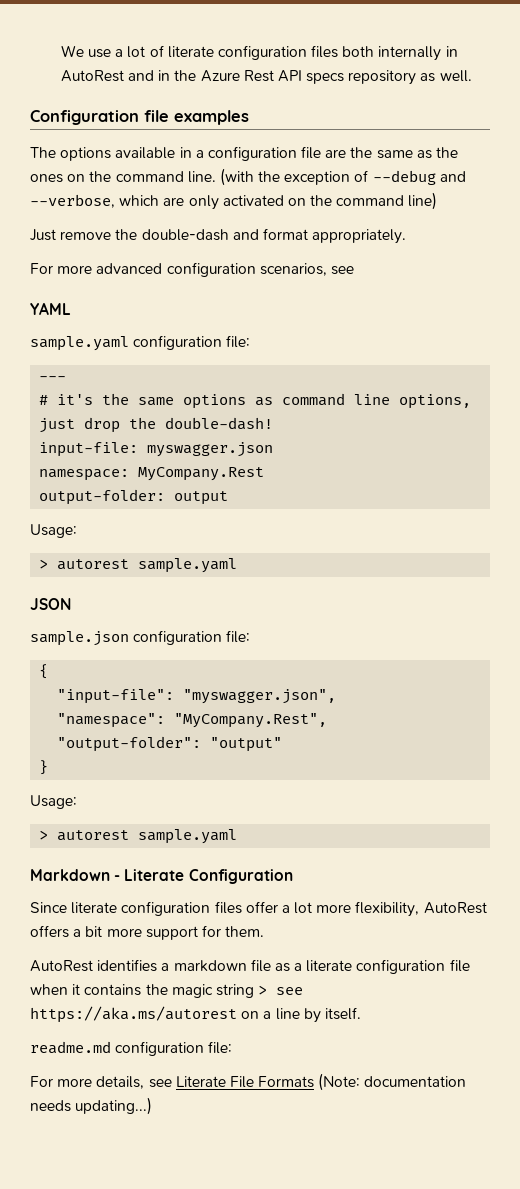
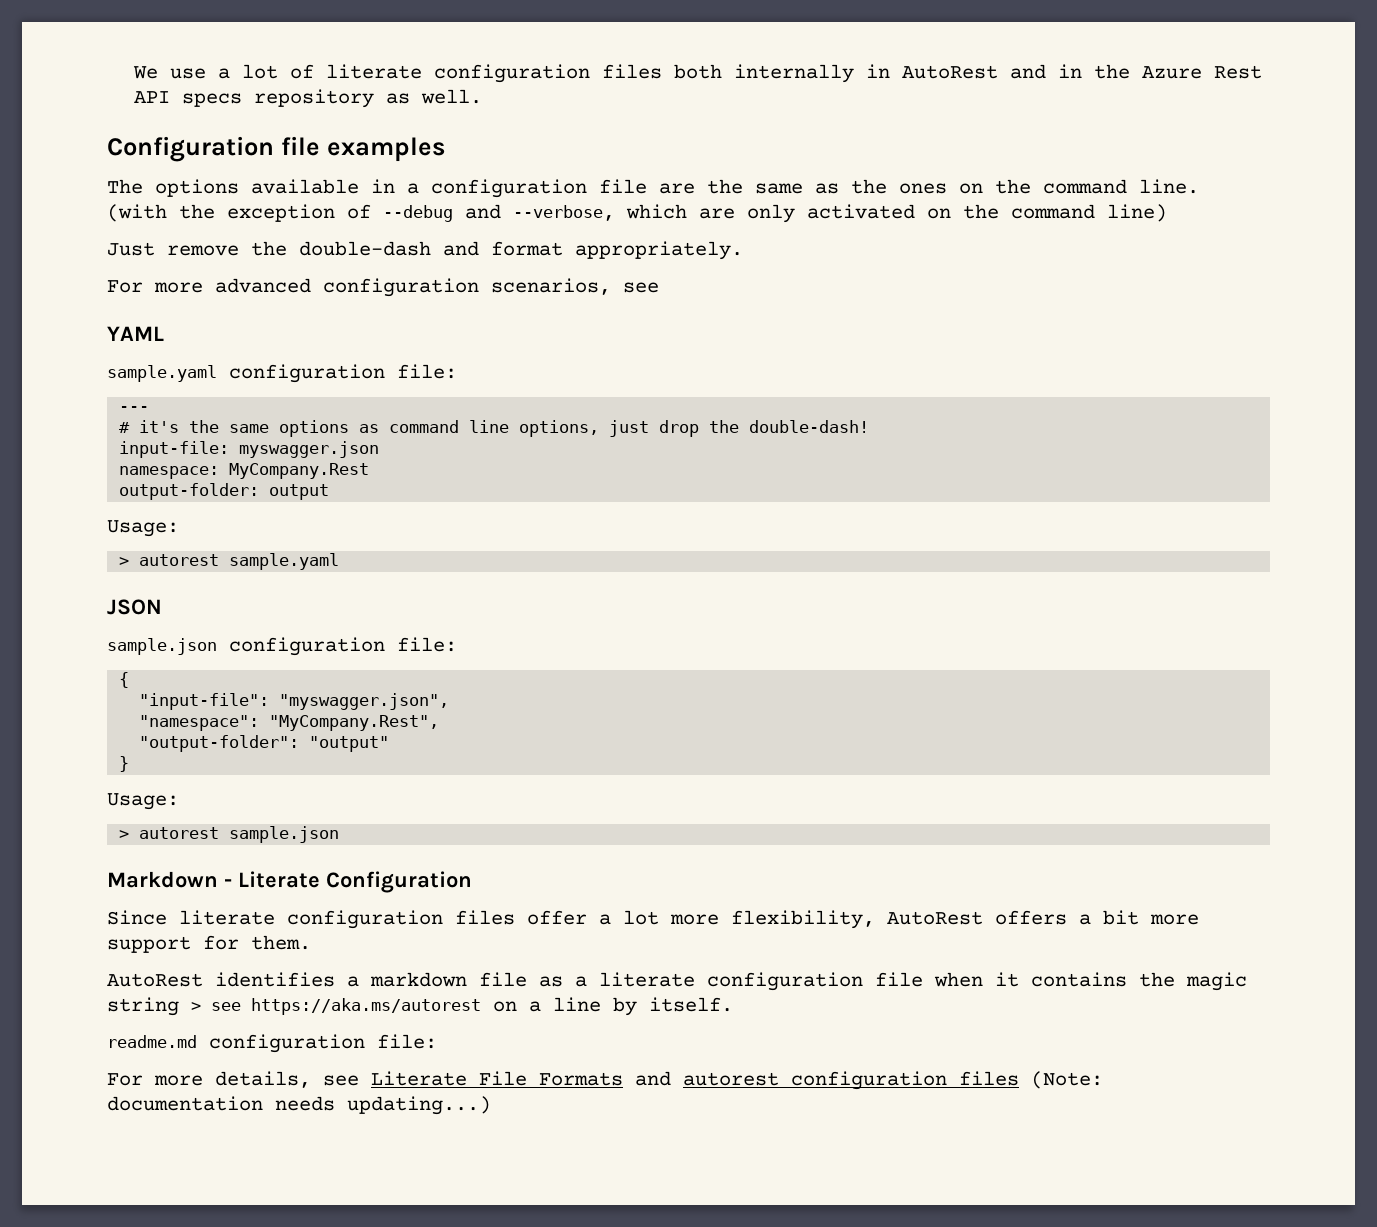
  }
  Usage:
- > autorest sample.yaml
+ > autorest sample.json
- For more details, see Literate File Formats (Note: documentation needs updating...)
+ For more details, see Literate File Formats and autorest configuration files (Note: documentation needs updating...)

